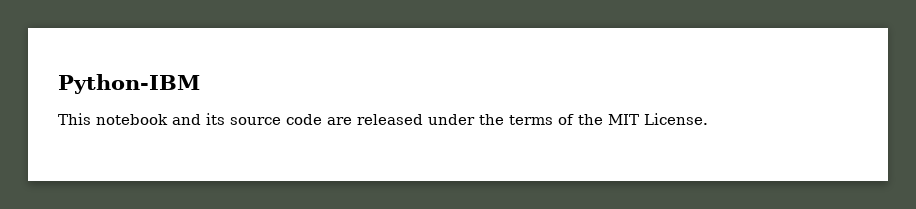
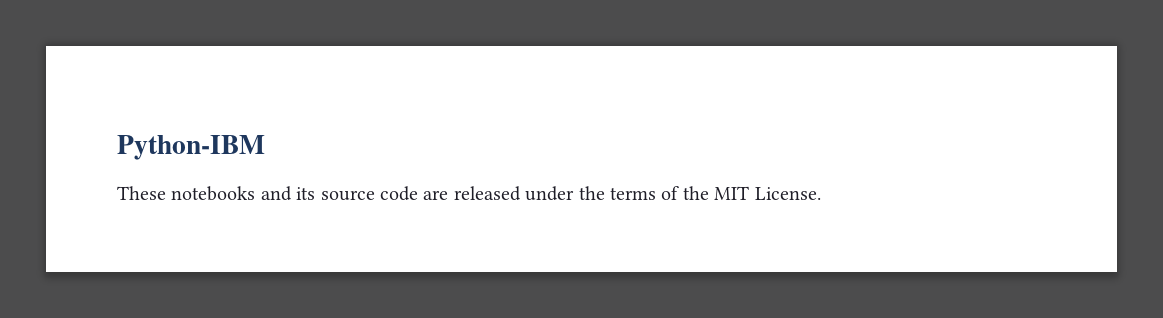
- This notebook and its source code are released under the terms of the MIT License.
+ These notebooks and its source code are released under the terms of the MIT License.

